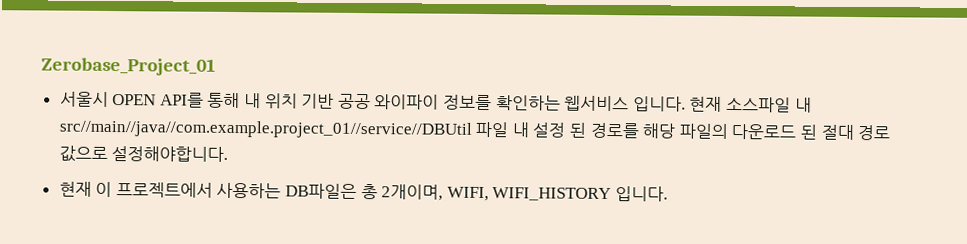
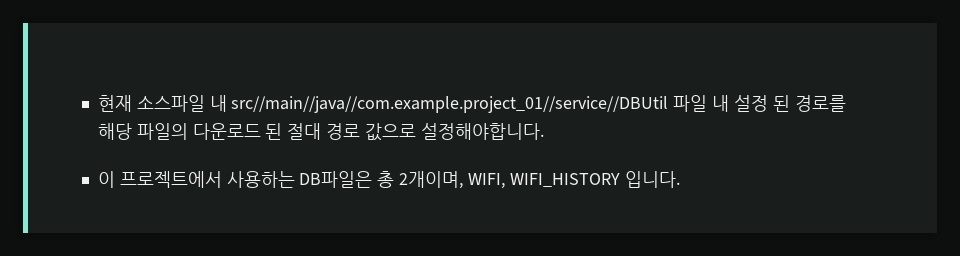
- Zerobase_Project_01
- 서울시 OPEN API를 통해 내 위치 기반 공공 와이파이 정보를 확인하는 웹서비스 입니다.
- 현재 이 프로젝트에서 사용하는 DB파일은 총 2개이며, WIFI, WIFI_HISTORY 입니다.
+ 이 프로젝트에서 사용하는 DB파일은 총 2개이며, WIFI, WIFI_HISTORY 입니다.

